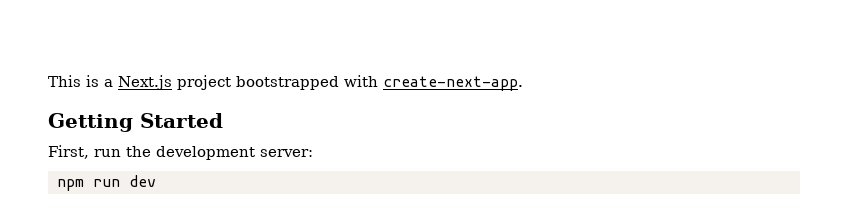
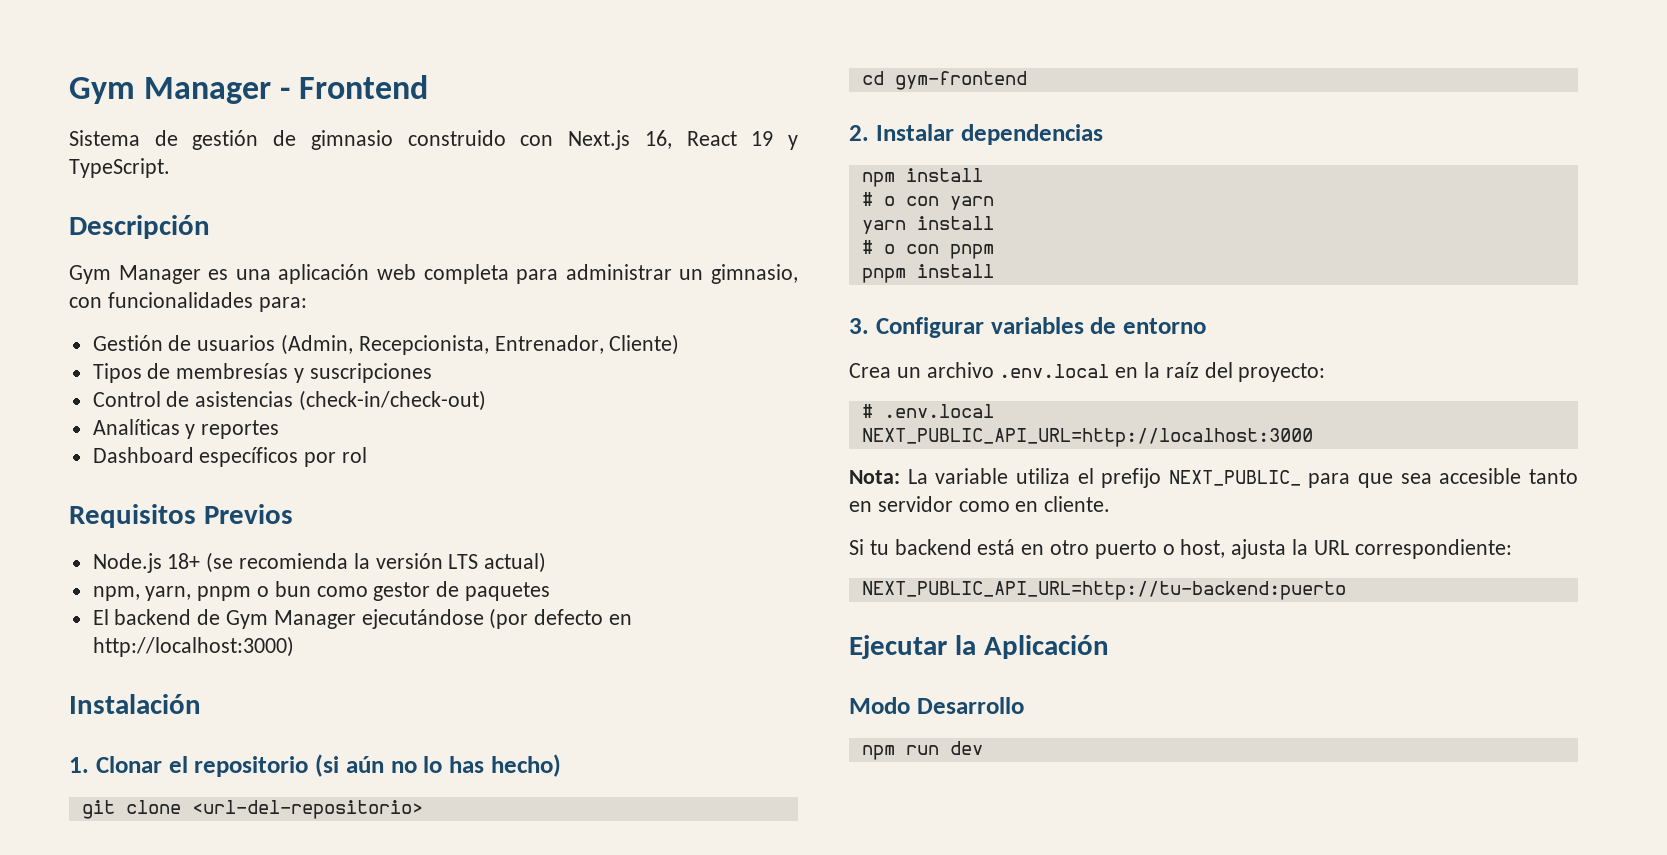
- This is a Next.js project bootstrapped with create-next-app.
- Getting Started
- First, run the development server:
+ Gym Manager - Frontend
+ Sistema de gestión de gimnasio construido con Next.js 16, React 19 y TypeScript.
+ Descripción
+ Gym Manager es una aplicación web completa para administrar un gimnasio, con funcionalidades para:
+ Gestión de usuarios (Admin, Recepcionista, Entrenador, Cliente)
+ Tipos de membresías y suscripciones
+ Control de asistencias (check-in/check-out)
+ Analíticas y reportes
+ Dashboard específicos por rol
+ Requisitos Previos
+ Node.js 18+ (se recomienda la versión LTS actual)
+ npm, yarn, pnpm o bun como gestor de paquetes
+ El backend de Gym Manager ejecutándose (por defecto en http://localhost:3000)
+ Instalación
+ 1. Clonar el repositorio (si aún no lo has hecho)
+ git clone <url-del-repositorio>
+ cd gym-frontend
+ 2. Instalar dependencias
+ npm install
+ # o con yarn
+ yarn install
+ # o con pnpm
+ pnpm install
+ 3. Configurar variables de entorno
+ Crea un archivo .env.local en la raíz del proyecto:
+ # .env.local
+ NEXT_PUBLIC_API_URL=http://localhost:3000
+ Nota: La variable utiliza el prefijo NEXT_PUBLIC_ para que sea accesible tanto en servidor como en cliente.
+ Si tu backend está en otro puerto o host, ajusta la URL correspondiente:
+ NEXT_PUBLIC_API_URL=http://tu-backend:puerto
+ Ejecutar la Aplicación
+ Modo Desarrollo

